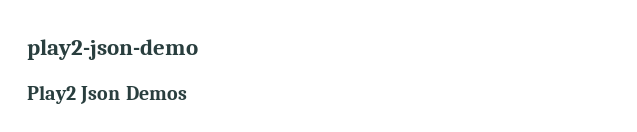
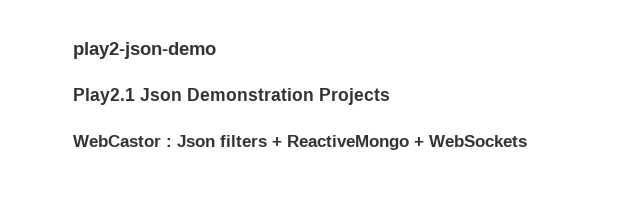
- Play2 Json Demos
+ Play2.1 Json Demonstration Projects
+ WebCastor : Json filters + ReactiveMongo + WebSockets

